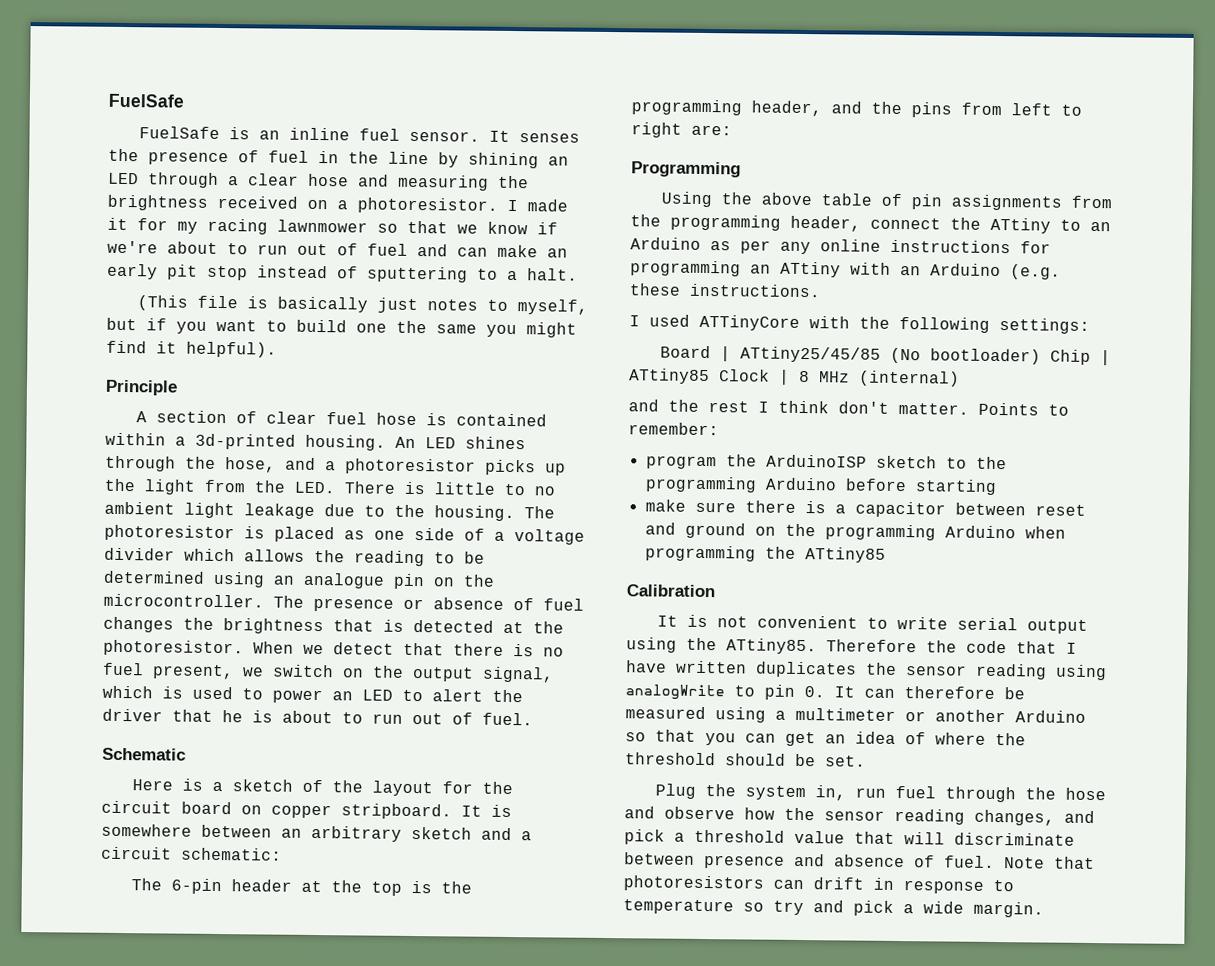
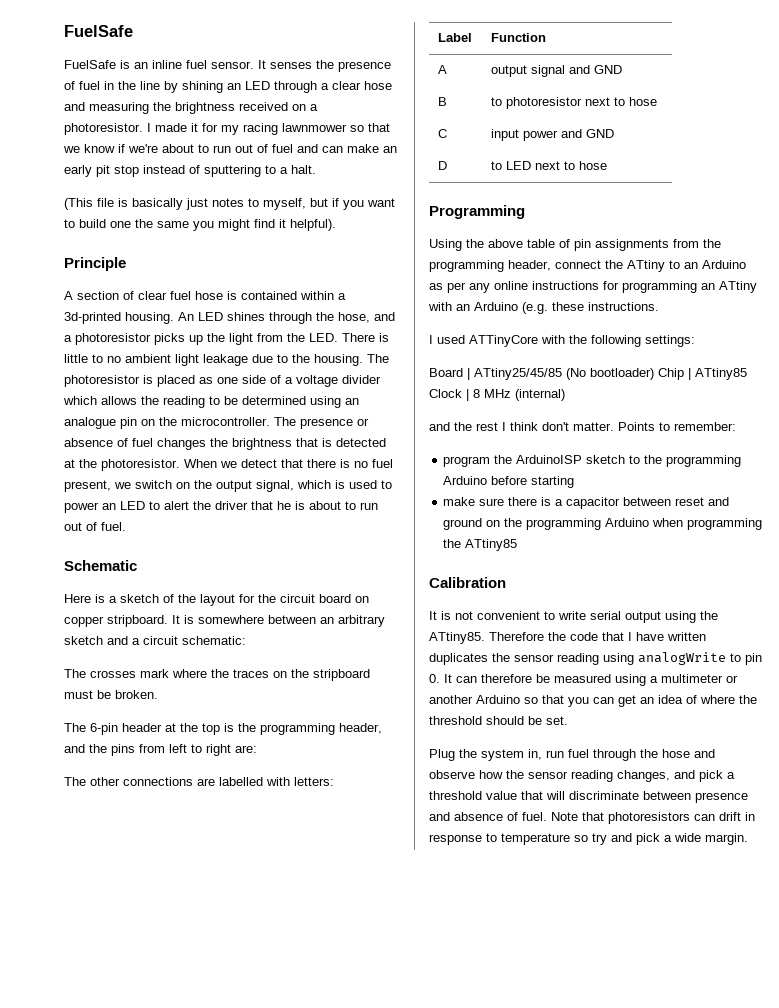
+ The crosses mark where the traces on the stripboard must be broken.
+ The other connections are labelled with letters:
+ Label | Function
+ A | output signal and GND
+ B | to photoresistor next to hose
+ C | input power and GND
+ D | to LED next to hose

